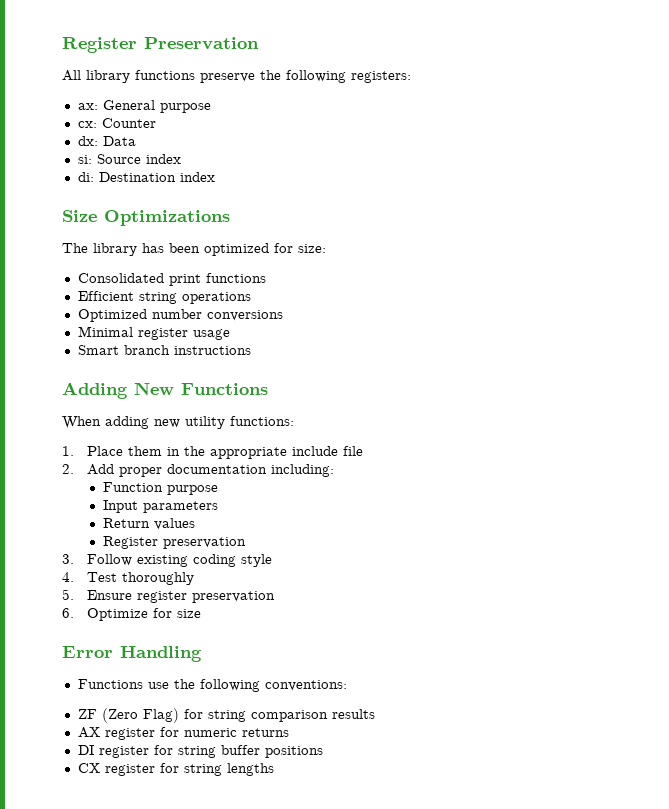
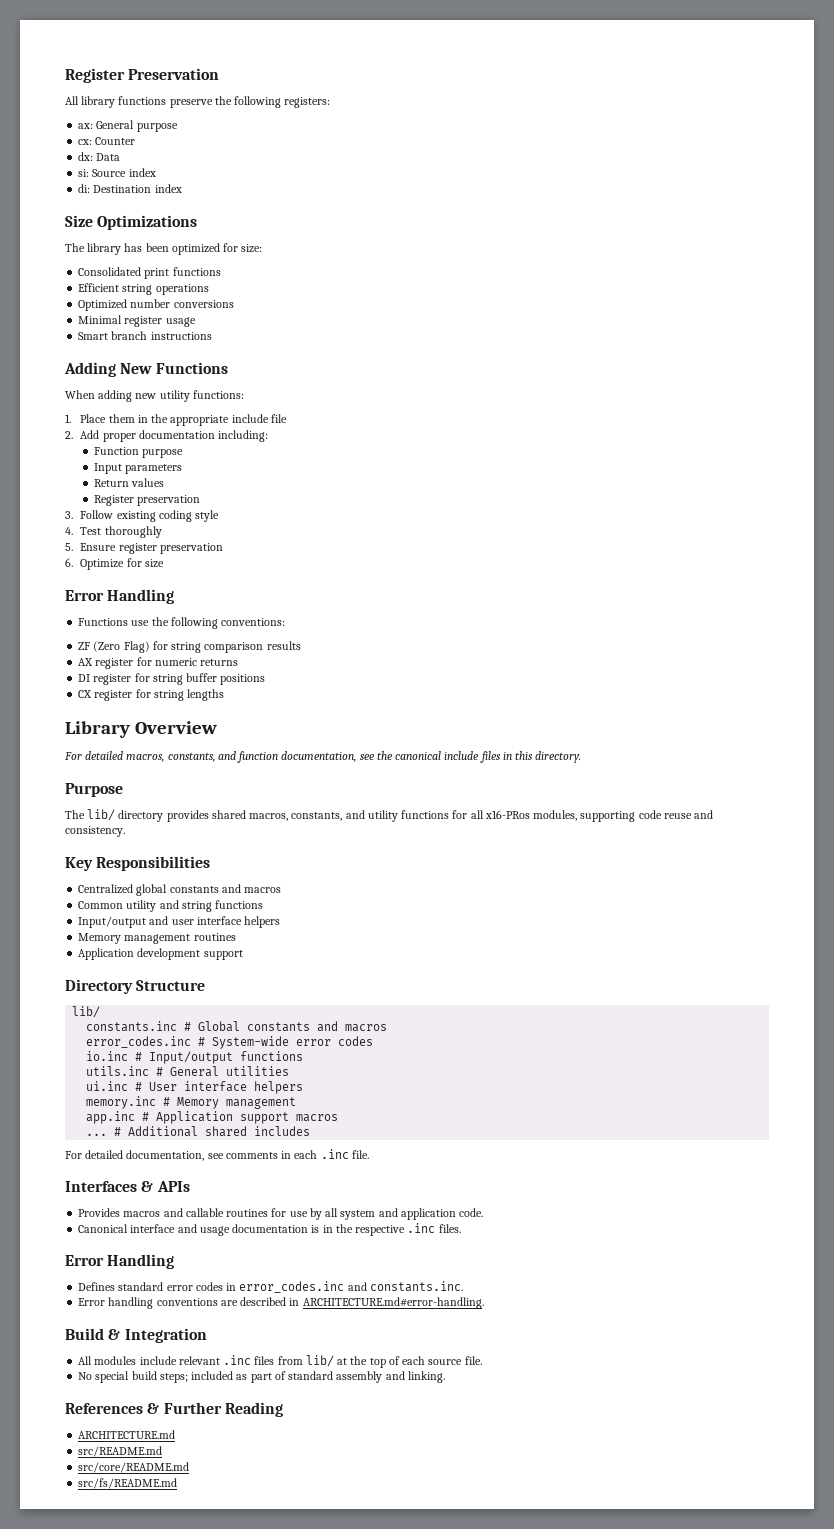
+ Library Overview
+ For detailed macros, constants, and function documentation, see the canonical include files in this directory.
+ Purpose
+ The lib/ directory provides shared macros, constants, and utility functions for all x16-PRos modules, supporting code reuse and consistency.
+ Key Responsibilities
+ Centralized global constants and macros
+ Common utility and string functions
+ Input/output and user interface helpers
+ Memory management routines
+ Application development support
+ Directory Structure
+ lib/
+ constants.inc # Global constants and macros
+ error_codes.inc # System-wide error codes
+ io.inc # Input/output functions
+ utils.inc # General utilities
+ ui.inc # User interface helpers
+ memory.inc # Memory management
+ app.inc # Application support macros
+ ... # Additional shared includes
+ For detailed documentation, see comments in each .inc file.
+ Interfaces & APIs
+ Provides macros and callable routines for use by all system and application code.
+ Canonical interface and usage documentation is in the respective .inc files.
+ Error Handling
+ Defines standard error codes in error_codes.inc and constants.inc.
+ Error handling conventions are described in ARCHITECTURE.md#error-handling.
+ Build & Integration
+ All modules include relevant .inc files from lib/ at the top of each source file.
+ No special build steps; included as part of standard assembly and linking.
+ References & Further Reading
+ ARCHITECTURE.md
+ src/README.md
+ src/core/README.md
+ src/fs/README.md

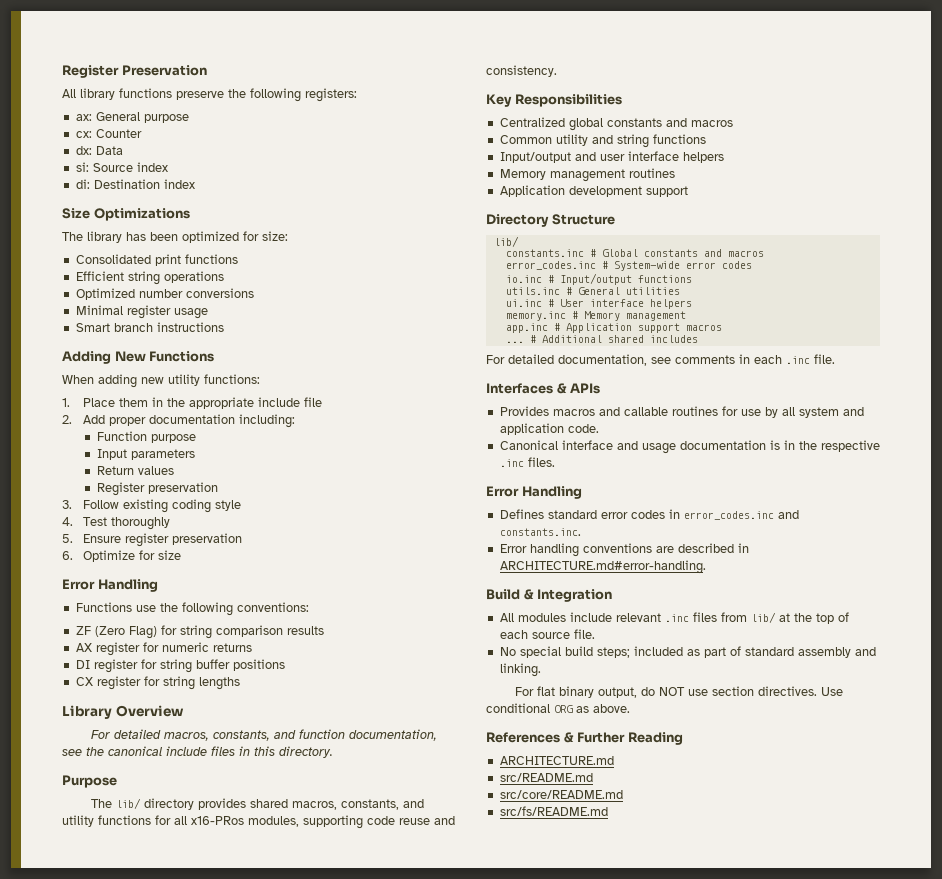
+ For flat binary output, do NOT use section directives. Use conditional ORG as above.

